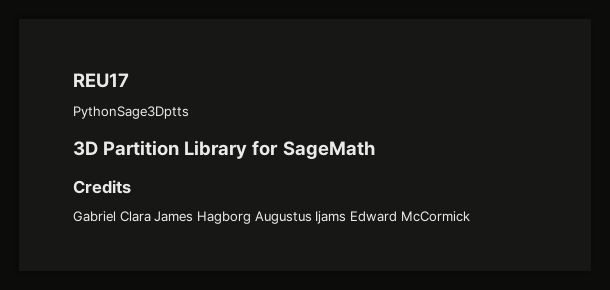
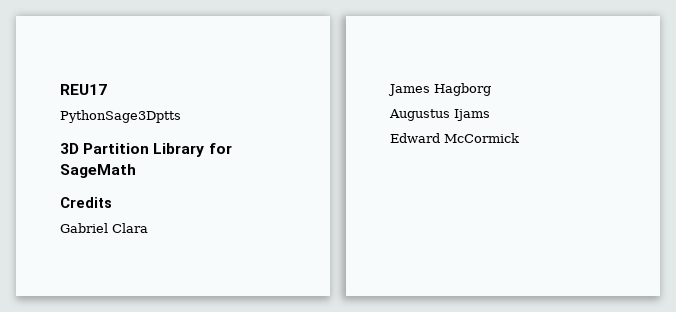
- Gabriel Clara James Hagborg Augustus Ijams Edward McCormick
+ Gabriel Clara
+ James Hagborg
+ Augustus Ijams
+ Edward McCormick

